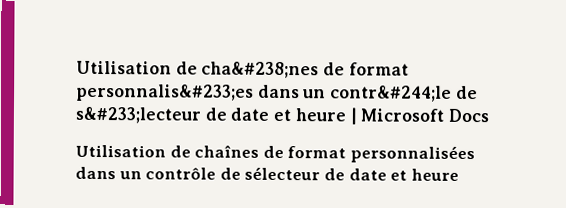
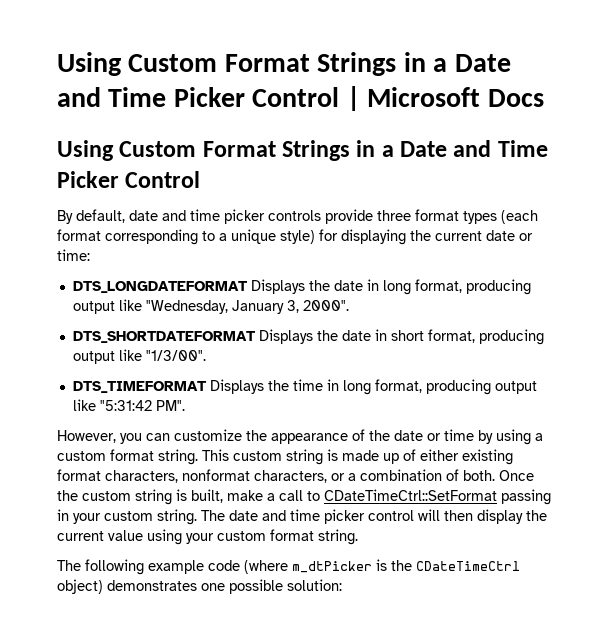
- Utilisation de cha&#238;nes de format personnalis&#233;es dans un contr&#244;le de s&#233;lecteur de date et heure | Microsoft Docs
- Utilisation de chaînes de format personnalisées dans un contrôle de sélecteur de date et heure
+ Using Custom Format Strings in a Date and Time Picker Control | Microsoft Docs
+ Using Custom Format Strings in a Date and Time Picker Control
+ By default, date and time picker controls provide three format types (each format corresponding to a unique style) for displaying the current date or time:
+ DTS_LONGDATEFORMAT Displays the date in long format, producing output like "Wednesday, January 3, 2000".
+ DTS_SHORTDATEFORMAT Displays the date in short format, producing output like "1/3/00".
+ DTS_TIMEFORMAT Displays the time in long format, producing output like "5:31:42 PM".
+ However, you can customize the appearance of the date or time by using a custom format string. This custom string is made up of either existing format characters, nonformat characters, or a combination of both. Once the custom string is built, make a call to CDateTimeCtrl::SetFormat passing in your custom string. The date and time picker control will then display the current value using your custom format string.
+ The following example code (where m_dtPicker is the CDateTimeCtrl object) demonstrates one possible solution:

